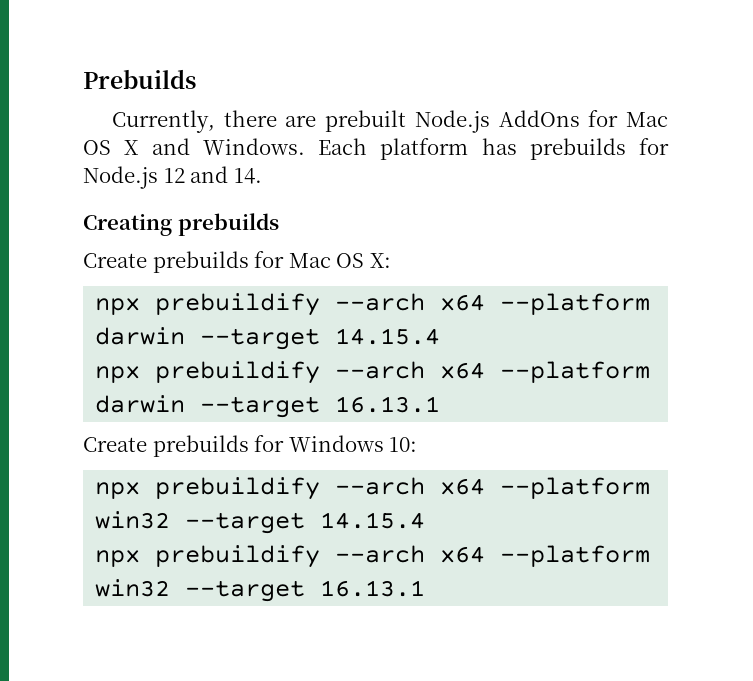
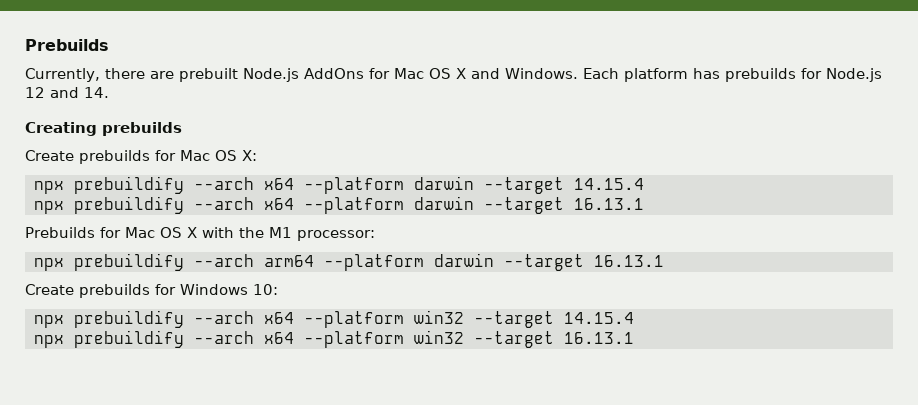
+ Prebuilds for Mac OS X with the M1 processor:
+ npx prebuildify --arch arm64 --platform darwin --target 16.13.1

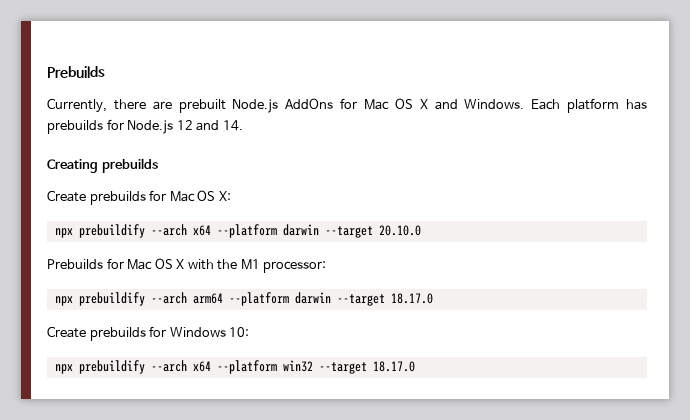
- npx prebuildify --arch x64 --platform darwin --target 14.15.4
- npx prebuildify --arch x64 --platform darwin --target 16.13.1
+ npx prebuildify --arch x64 --platform darwin --target 20.10.0
- npx prebuildify --arch arm64 --platform darwin --target 16.13.1
+ npx prebuildify --arch arm64 --platform darwin --target 18.17.0
- npx prebuildify --arch x64 --platform win32 --target 14.15.4
- npx prebuildify --arch x64 --platform win32 --target 16.13.1
+ npx prebuildify --arch x64 --platform win32 --target 18.17.0

